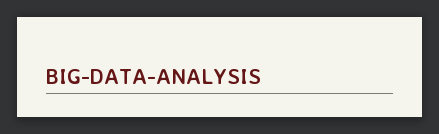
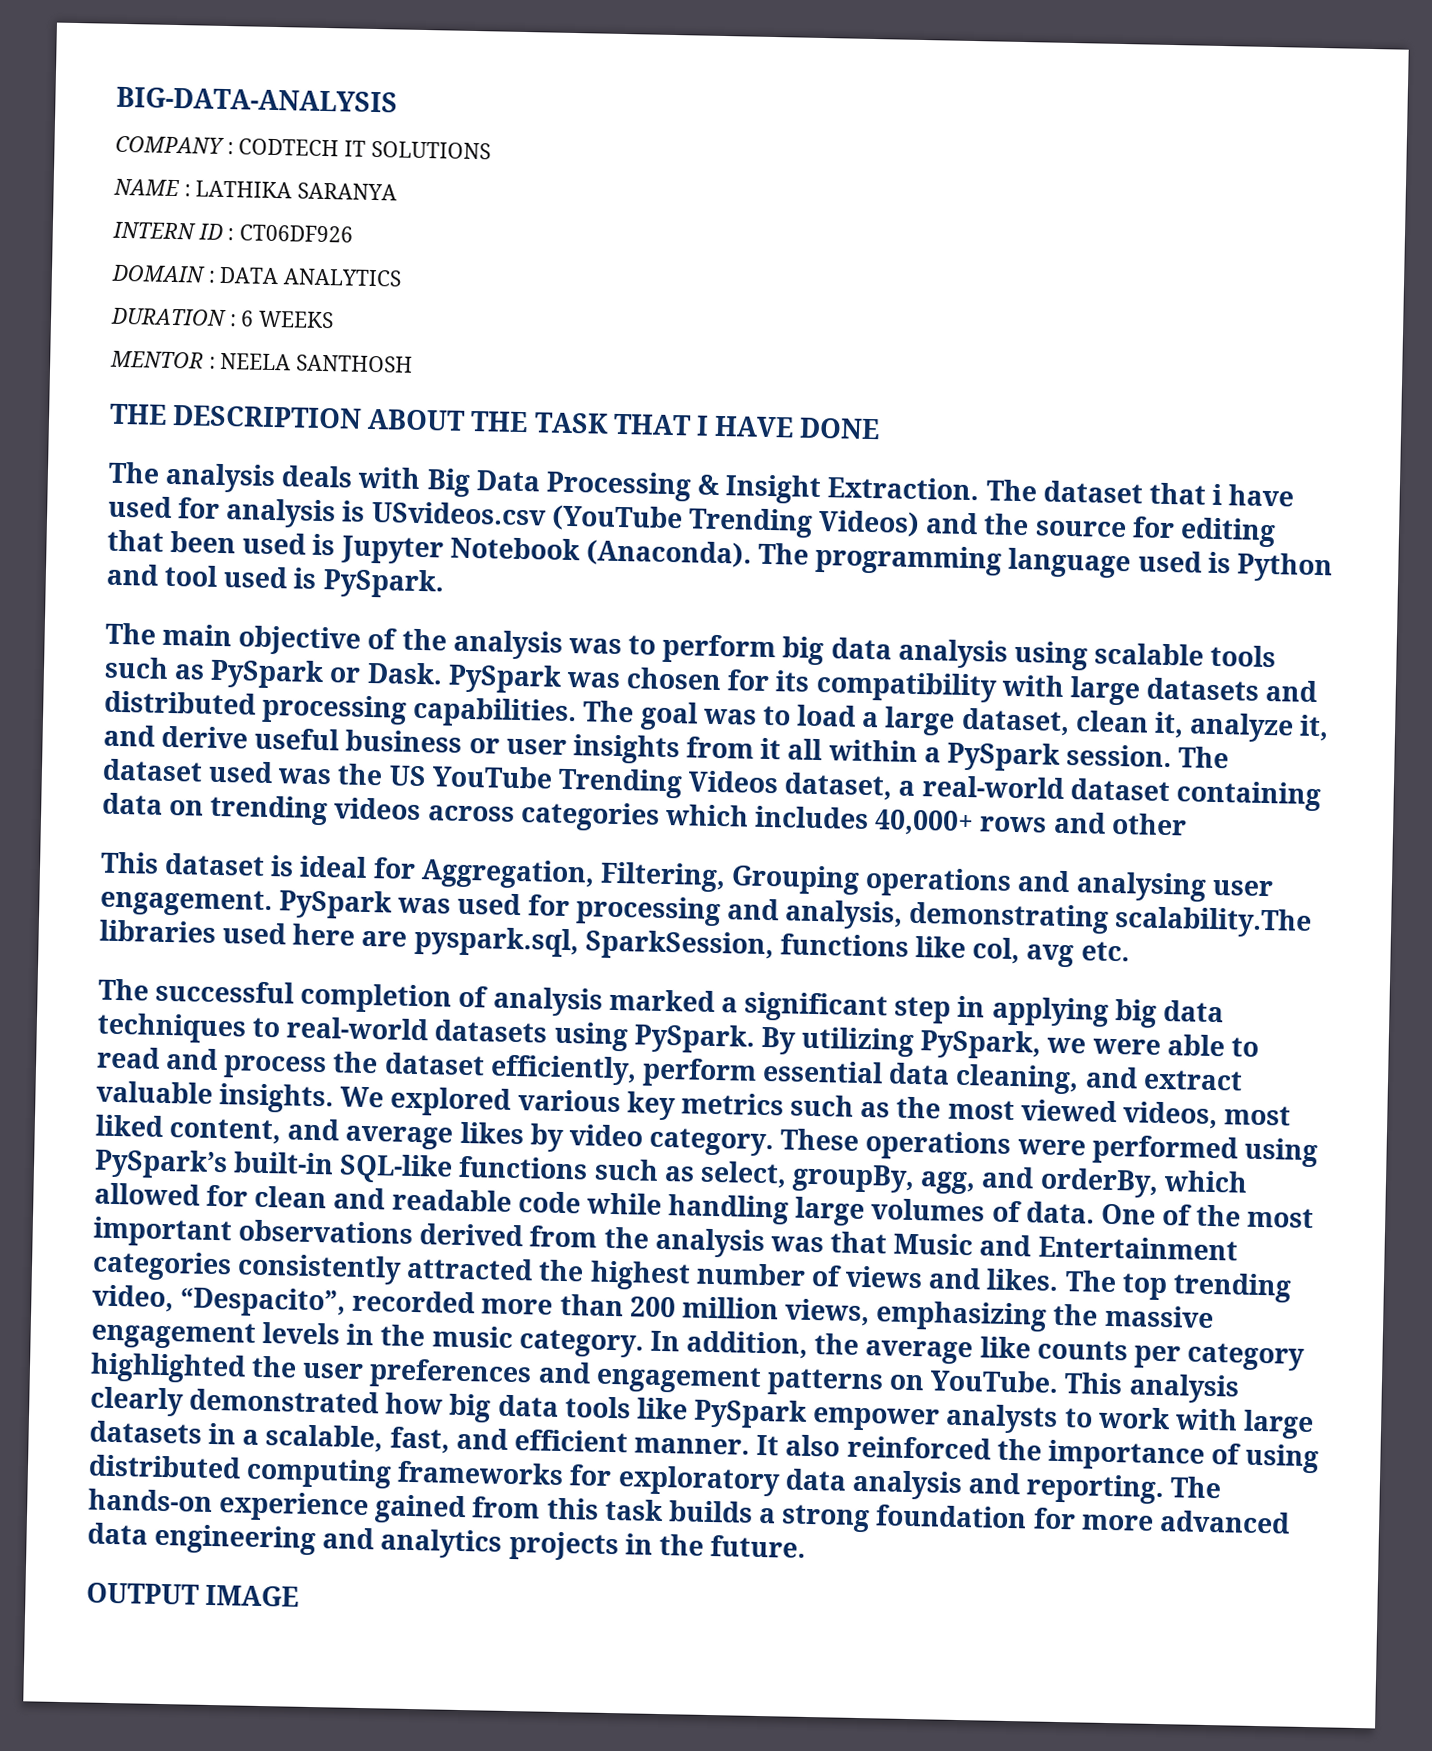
+ COMPANY : CODTECH IT SOLUTIONS
+ NAME : LATHIKA SARANYA
+ INTERN ID : CT06DF926
+ DOMAIN : DATA ANALYTICS
+ DURATION : 6 WEEKS
+ MENTOR : NEELA SANTHOSH
+ THE DESCRIPTION ABOUT THE TASK THAT I HAVE DONE
+ The analysis deals with Big Data Processing & Insight Extraction. The dataset that i have used for analysis is USvideos.csv (YouTube Trending Videos) and the source for editing that been used is Jupyter Notebook (Anaconda). The programming language used is Python and tool used is PySpark.
+ The main objective of the analysis was to perform big data analysis using scalable tools such as PySpark or Dask. PySpark was chosen for its compatibility with large datasets and distributed processing capabilities. The goal was to load a large dataset, clean it, analyze it, and derive useful business or user insights from it all within a PySpark session. The dataset used was the US YouTube Trending Videos dataset, a real-world dataset containing data on trending videos across categories which includes 40,000+ rows and other
+ This dataset is ideal for Aggregation, Filtering, Grouping operations and analysing user engagement. PySpark was used for processing and analysis, demonstrating scalability.The libraries used here are pyspark.sql, SparkSession, functions like col, avg etc.
+ The successful completion of analysis marked a significant step in applying big data techniques to real-world datasets using PySpark. By utilizing PySpark, we were able to read and process the dataset efficiently, perform essential data cleaning, and extract valuable insights. We explored various key metrics such as the most viewed videos, most liked content, and average likes by video category. These operations were performed using PySpark’s built-in SQL-like functions such as select, groupBy, agg, and orderBy, which allowed for clean and readable code while handling large volumes of data. One of the most important observations derived from the analysis was that Music and Entertainment categories consistently attracted the highest number of views and likes. The top trending video, “Despacito”, recorded more than 200 million views, emphasizing the massive engagement levels in the music category. In addition, the average like counts per category highlighted the user preferences and engagement patterns on YouTube. This analysis clearly demonstrated how big data tools like PySpark empower analysts to work with large datasets in a scalable, fast, and efficient manner. It also reinforced the importance of using distributed computing frameworks for exploratory data analysis and reporting. The hands-on experience gained from this task builds a strong foundation for more advanced data engineering and analytics projects in the future.
+ OUTPUT IMAGE

